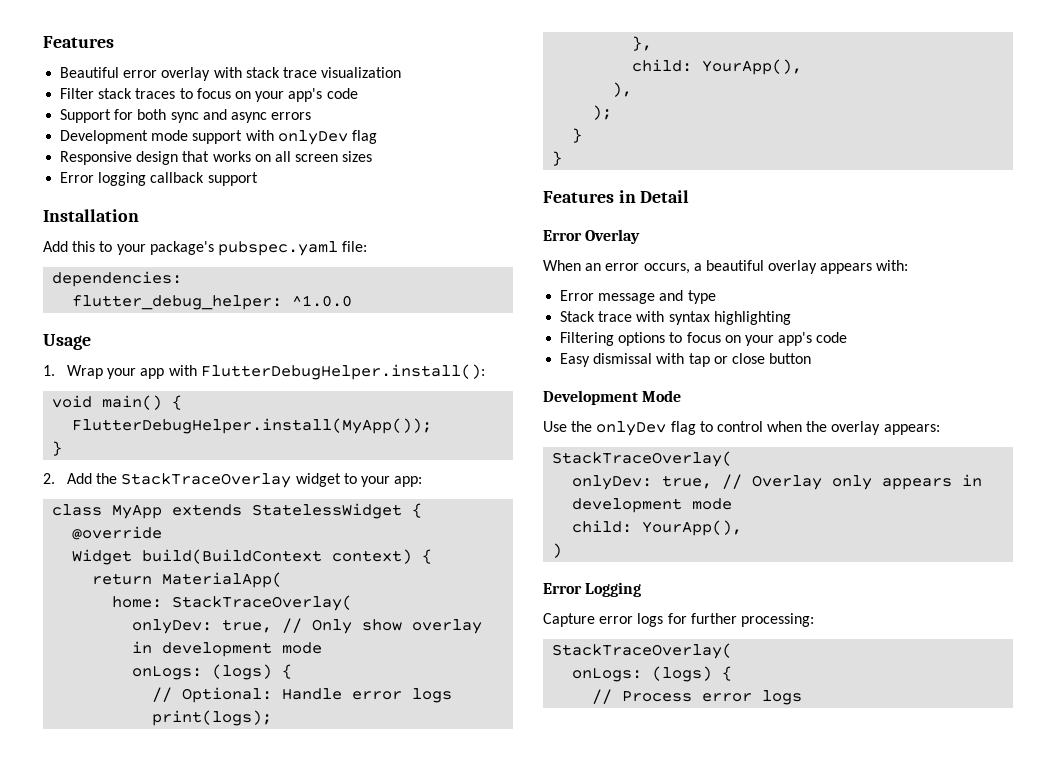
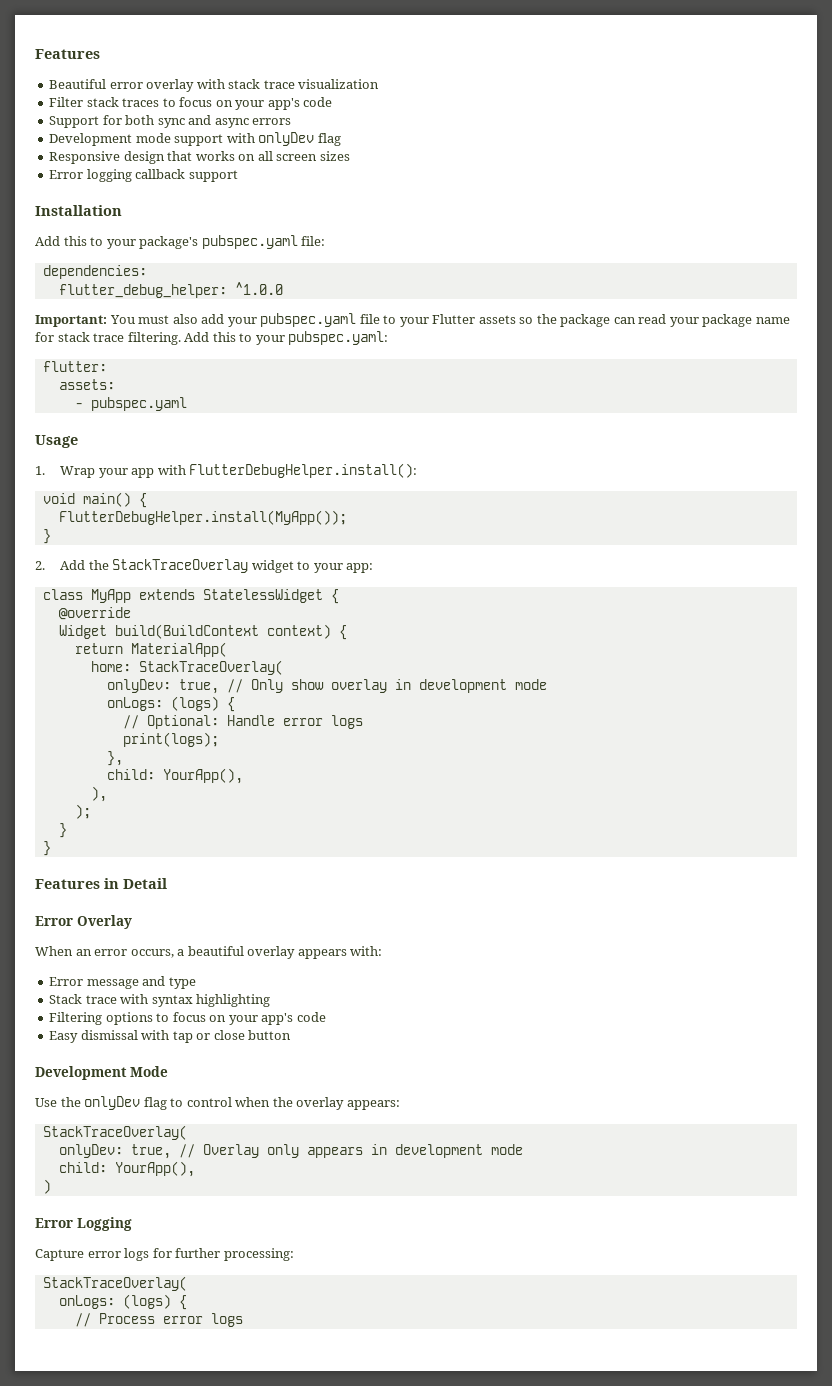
+ Important: You must also add your pubspec.yaml file to your Flutter assets so the package can read your package name for stack trace filtering. Add this to your pubspec.yaml:
+ flutter:
+ assets:
+ - pubspec.yaml

